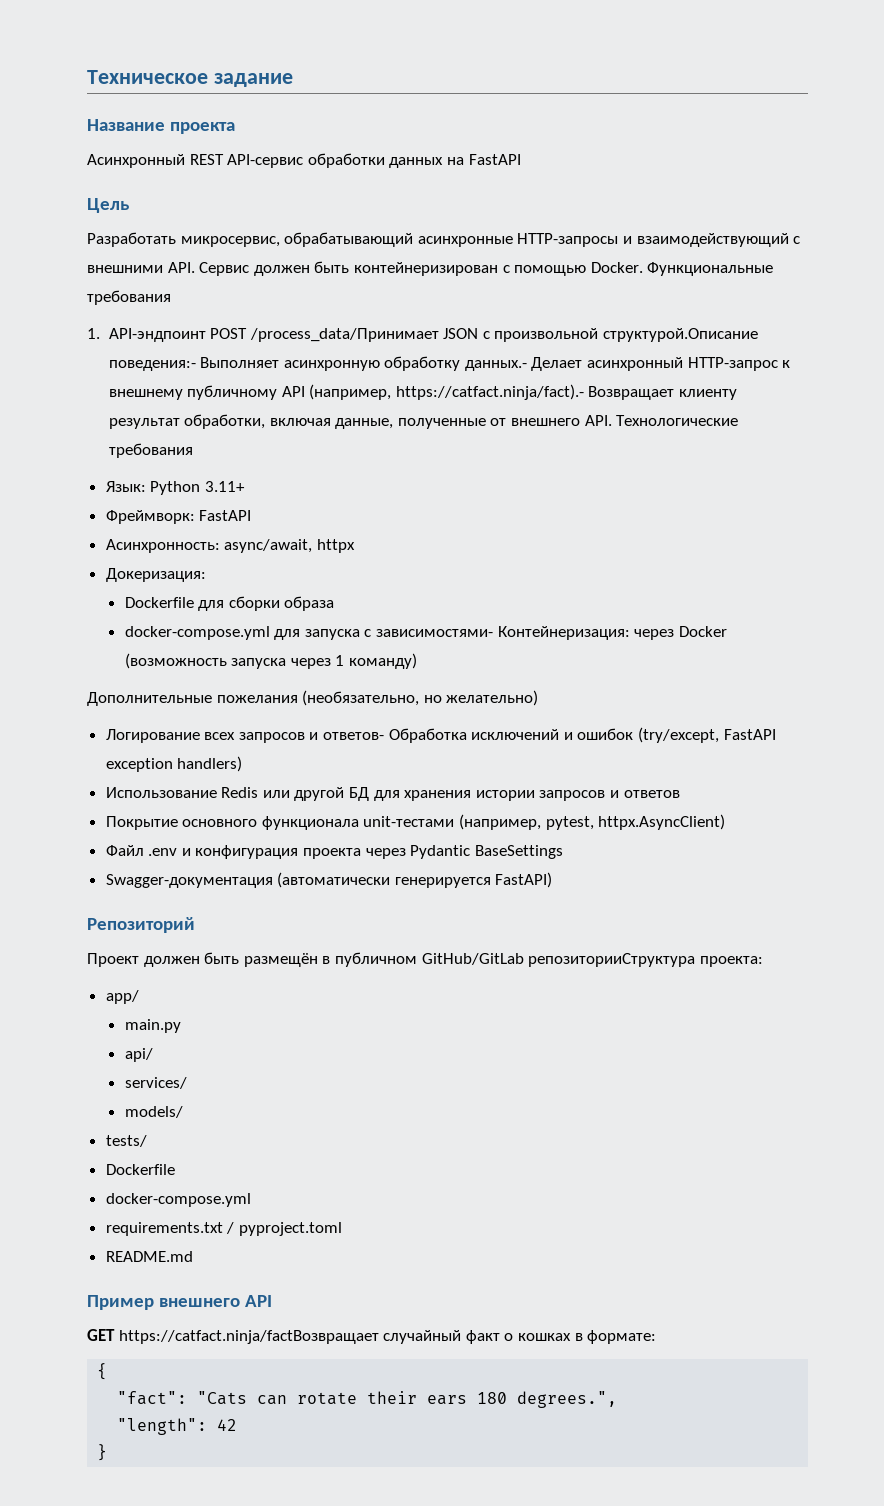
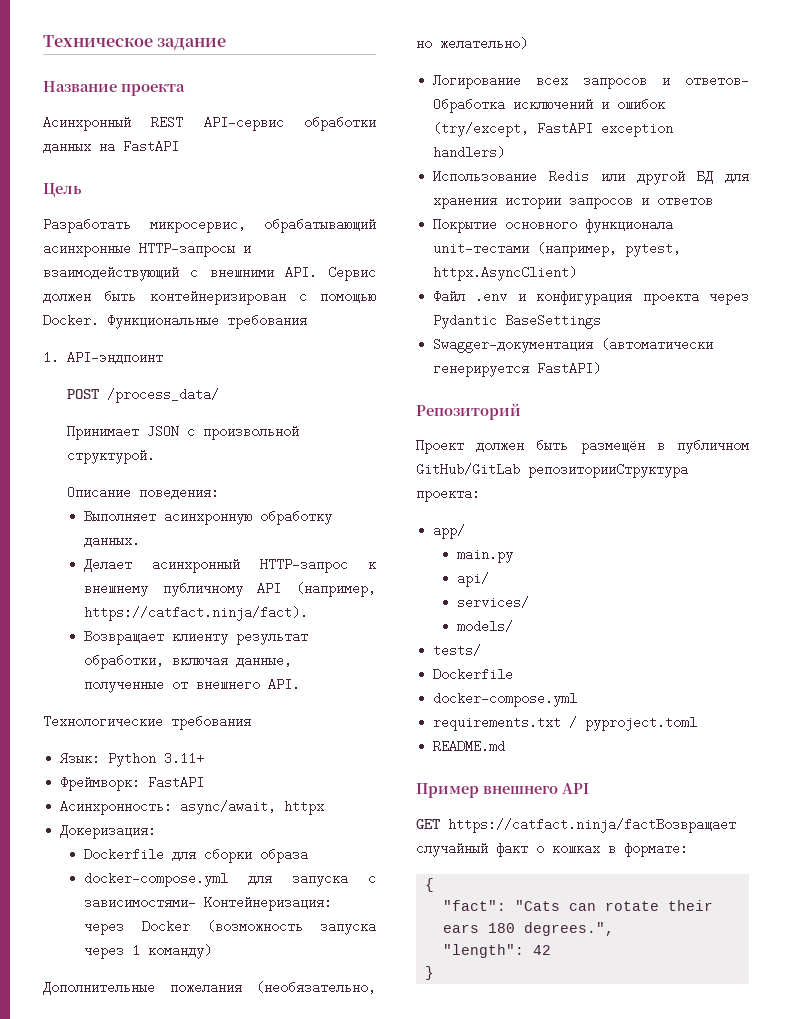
- 1. API-эндпоинт POST /process_data/Принимает JSON с произвольной структурой.Описание поведения:- Выполняет асинхронную обработку данных.- Делает асинхронный HTTP-запрос к внешнему публичному API (например, https://catfact.ninja/fact).- Возвращает клиенту результат обработки, включая данные, полученные от внешнего API. Технологические требования
+ 1. API-эндпоинт
+ POST /process_data/
+ Принимает JSON с произвольной структурой.
+ Описание поведения:
+ Выполняет асинхронную обработку данных.
+ Делает асинхронный HTTP-запрос к внешнему публичному API (например, https://catfact.ninja/fact).
+ Возвращает клиенту результат обработки, включая данные, полученные от внешнего API.
+ Технологические требования

